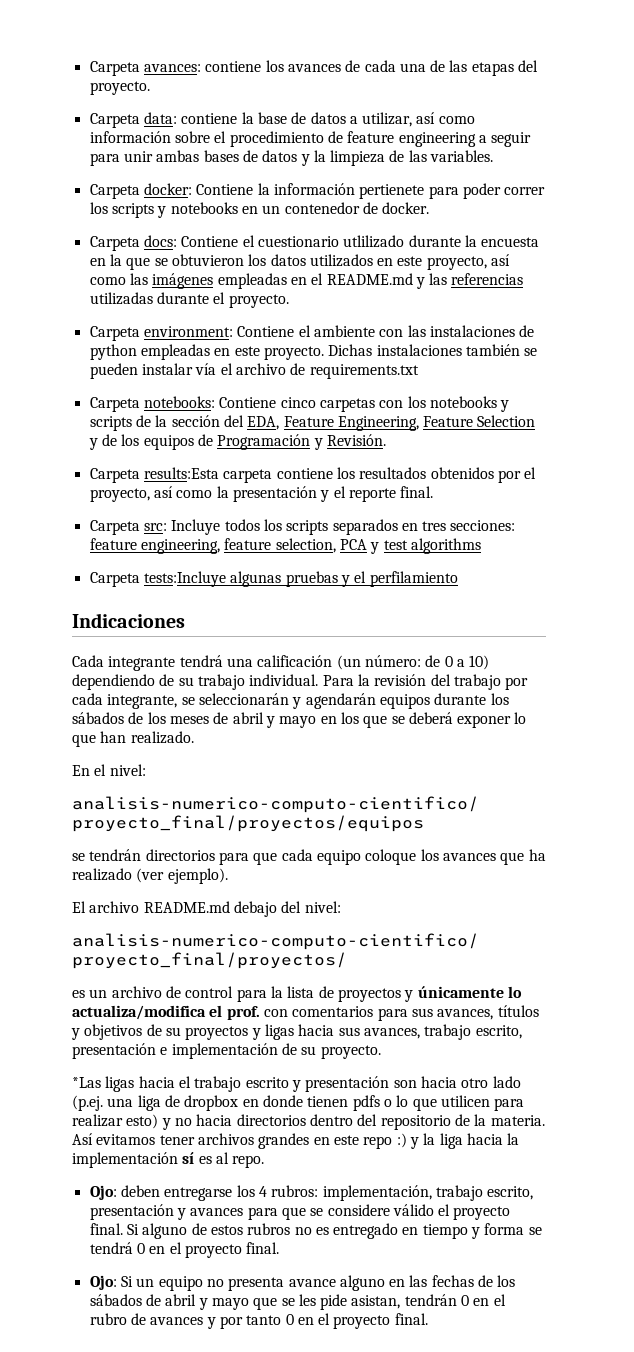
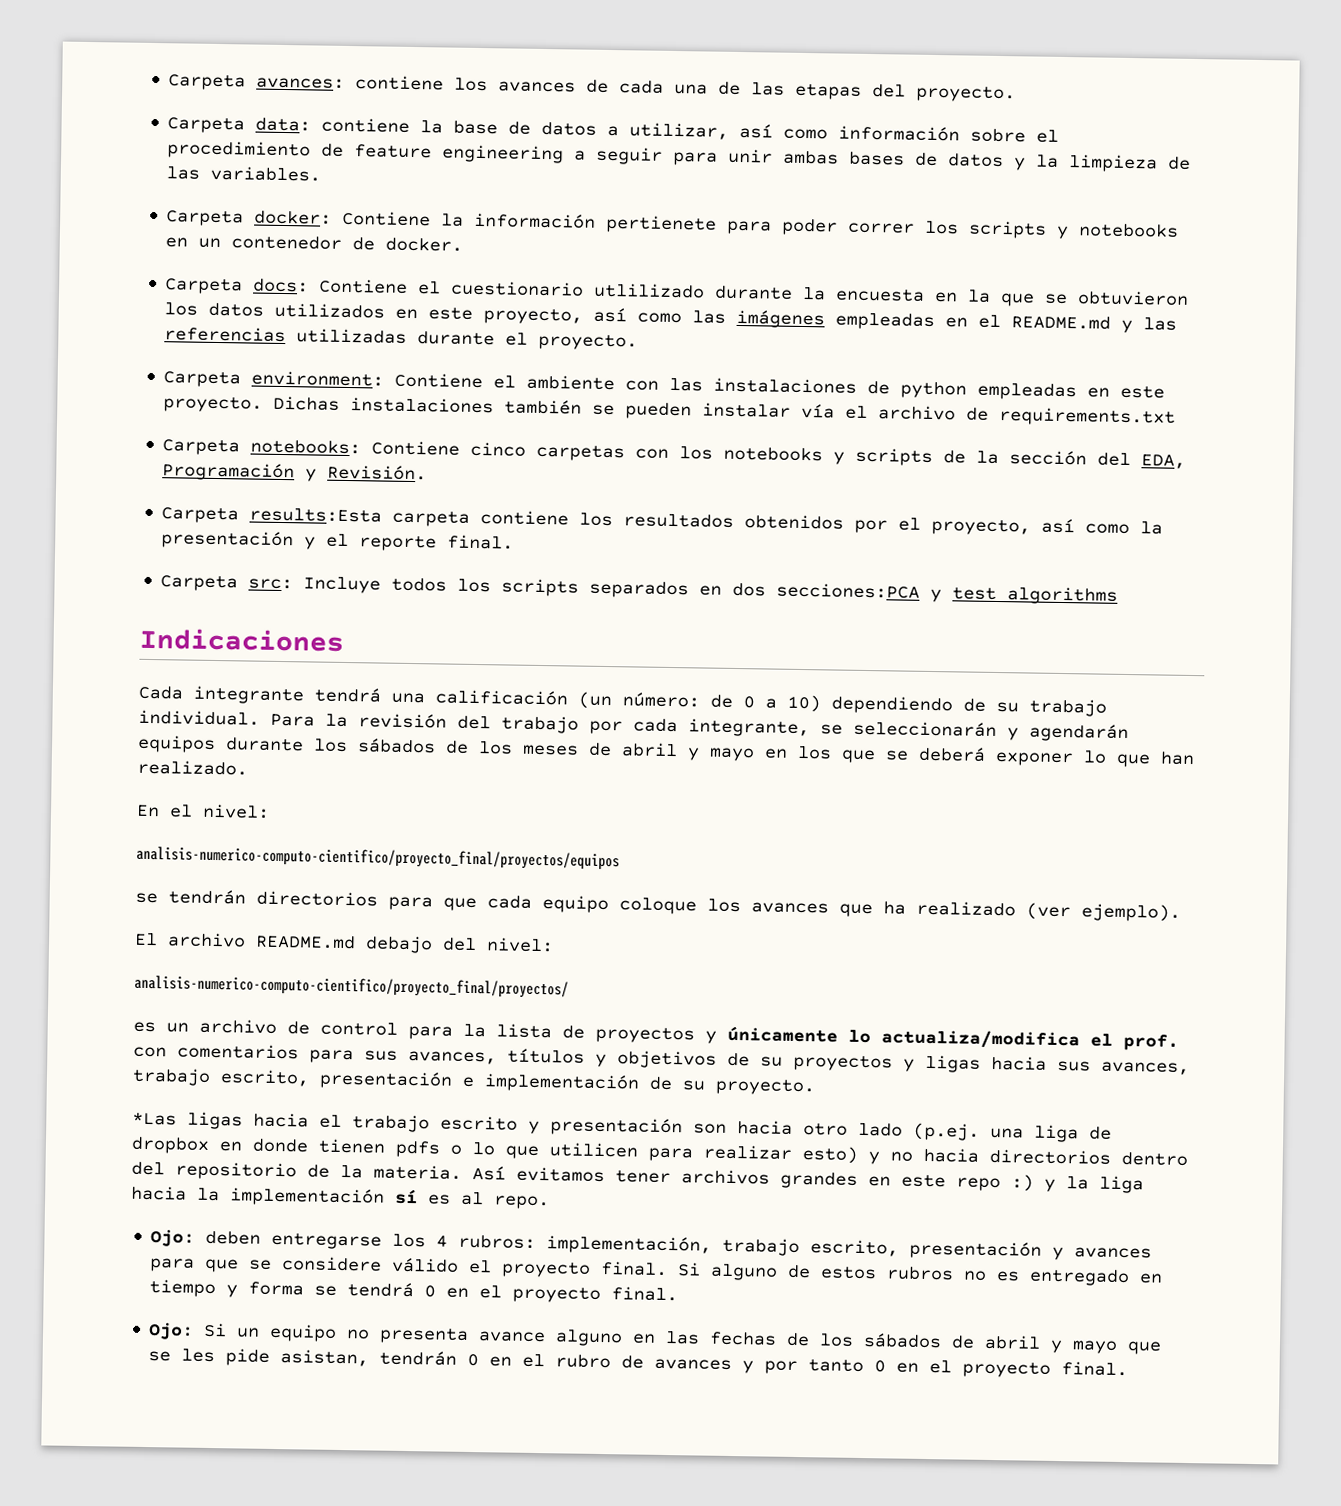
- Carpeta notebooks: Contiene cinco carpetas con los notebooks y scripts de la sección del EDA, Feature Engineering, Feature Selection y de los equipos de Programación y Revisión.
+ Carpeta notebooks: Contiene cinco carpetas con los notebooks y scripts de la sección del EDA, Programación y Revisión.
- Carpeta src: Incluye todos los scripts separados en tres secciones: feature engineering, feature selection, PCA y test algorithms
- Carpeta tests:Incluye algunas pruebas y el perfilamiento
+ Carpeta src: Incluye todos los scripts separados en dos secciones:PCA y test algorithms

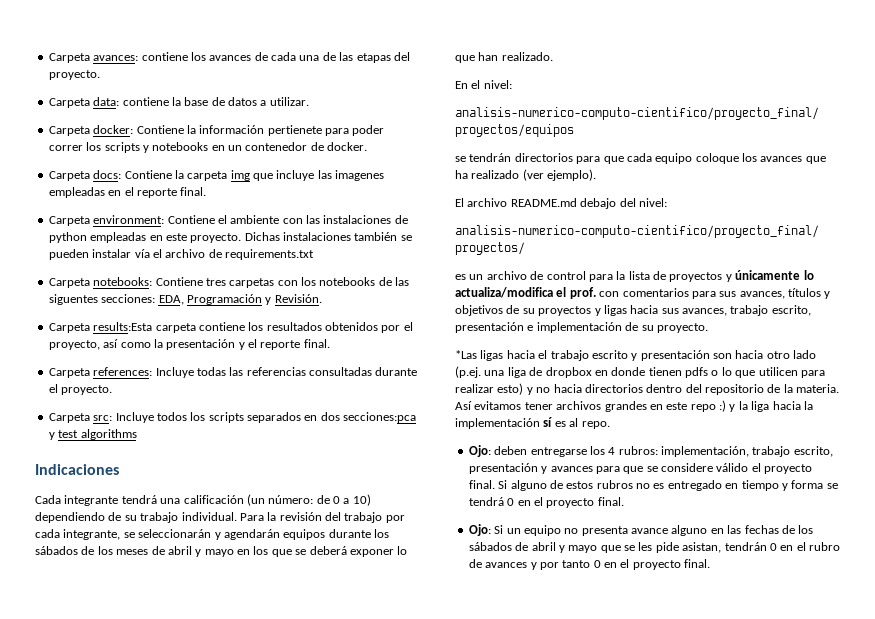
- Carpeta data: contiene la base de datos a utilizar, así como información sobre el procedimiento de feature engineering a seguir para unir ambas bases de datos y la limpieza de las variables.
+ Carpeta data: contiene la base de datos a utilizar.
- Carpeta docs: Contiene el cuestionario utlilizado durante la encuesta en la que se obtuvieron los datos utilizados en este proyecto, así como las imágenes empleadas en el README.md y las referencias utilizadas durante el proyecto.
+ Carpeta docs: Contiene la carpeta img que incluye las imagenes empleadas en el reporte final.
- Carpeta notebooks: Contiene cinco carpetas con los notebooks y scripts de la sección del EDA, Programación y Revisión.
+ Carpeta notebooks: Contiene tres carpetas con los notebooks de las siguentes secciones: EDA, Programación y Revisión.
+ Carpeta references: Incluye todas las referencias consultadas durante el proyecto.
- Carpeta src: Incluye todos los scripts separados en dos secciones:PCA y test algorithms
+ Carpeta src: Incluye todos los scripts separados en dos secciones:pca y test algorithms

